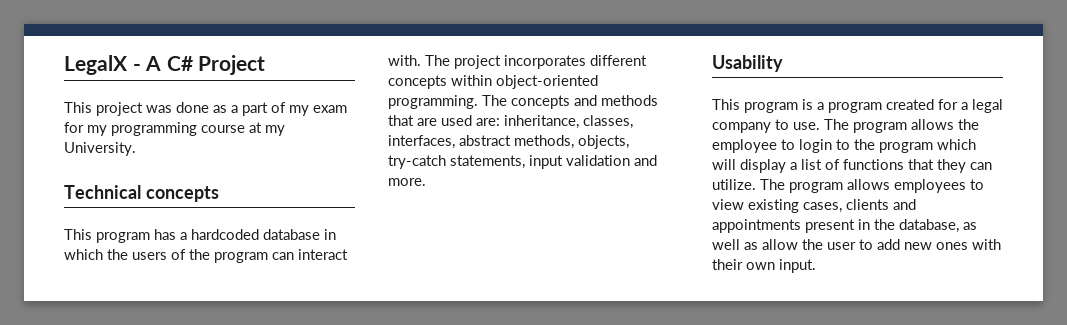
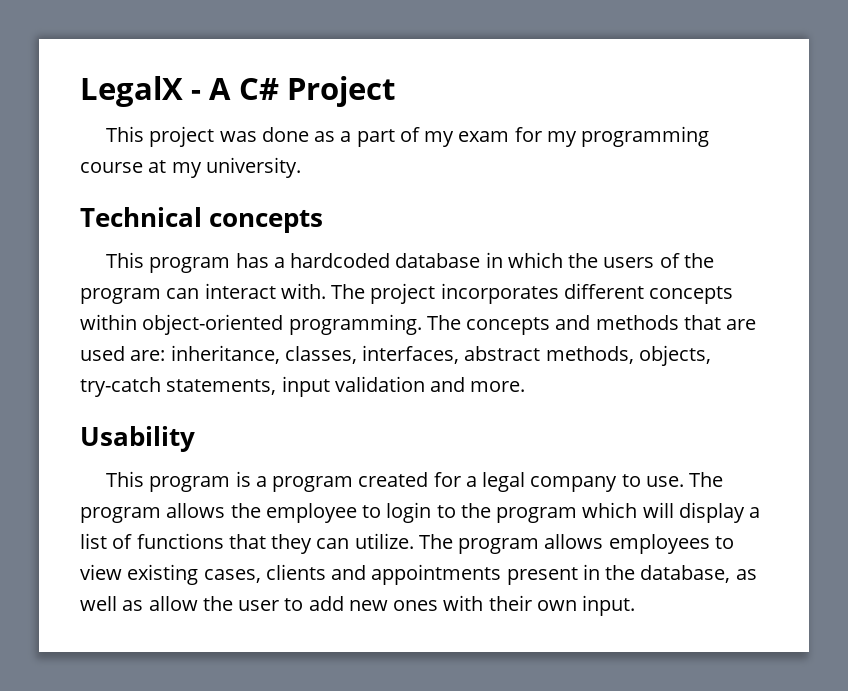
- This project was done as a part of my exam for my programming course at my University.
+ This project was done as a part of my exam for my programming course at my university.

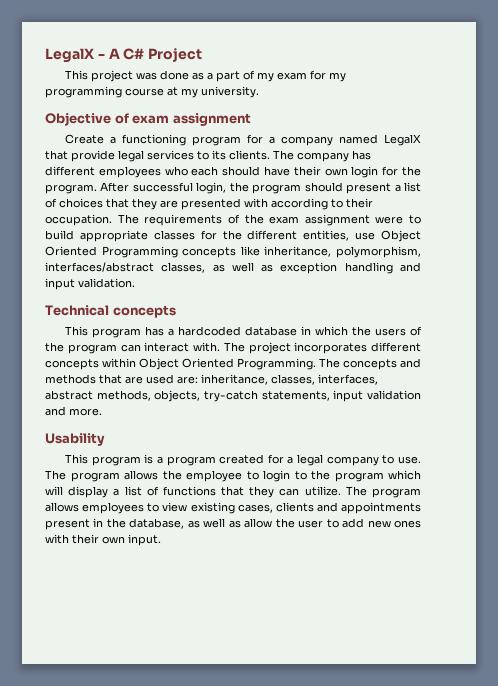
+ Objective of exam assignment
+ Create a functioning program for a company named LegalX that provide legal services to its clients. The company has different employees who each should have their own login for the program. After successful login, the program should present a list of choices that they are presented with according to their occupation. The requirements of the exam assignment were to build appropriate classes for the different entities, use Object Oriented Programming concepts like inheritance, polymorphism, interfaces/abstract classes, as well as exception handling and input validation.
- The project incorporates different concepts within object-oriented programming.
+ The project incorporates different concepts within Object Oriented Programming.

